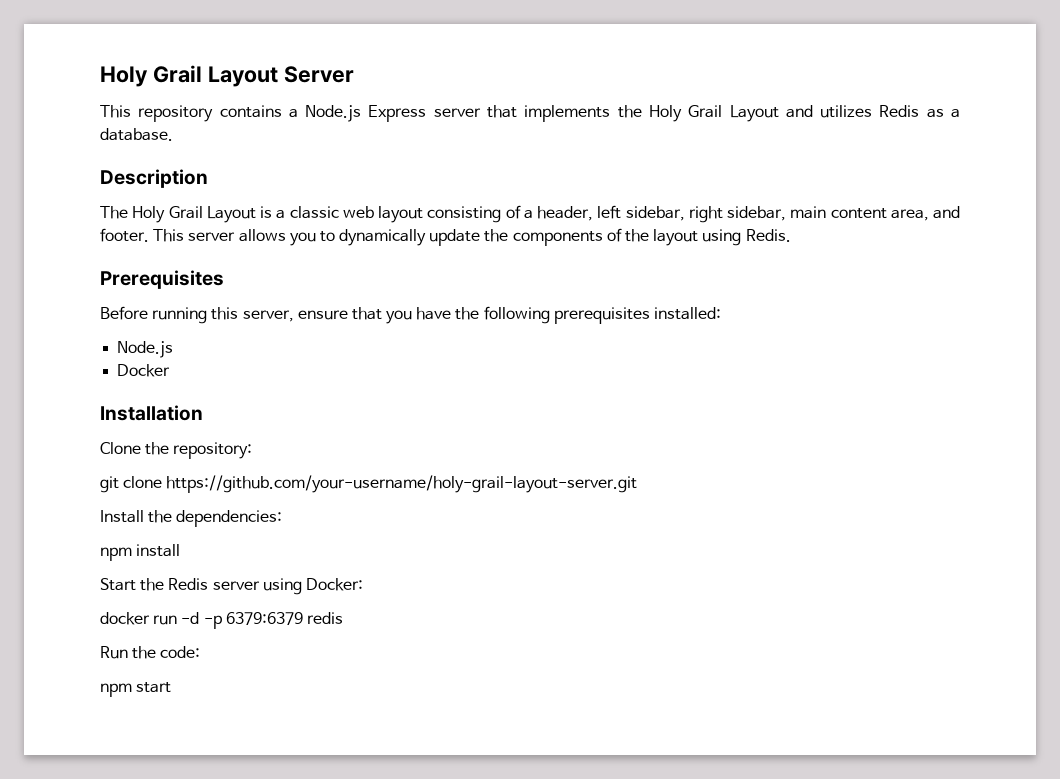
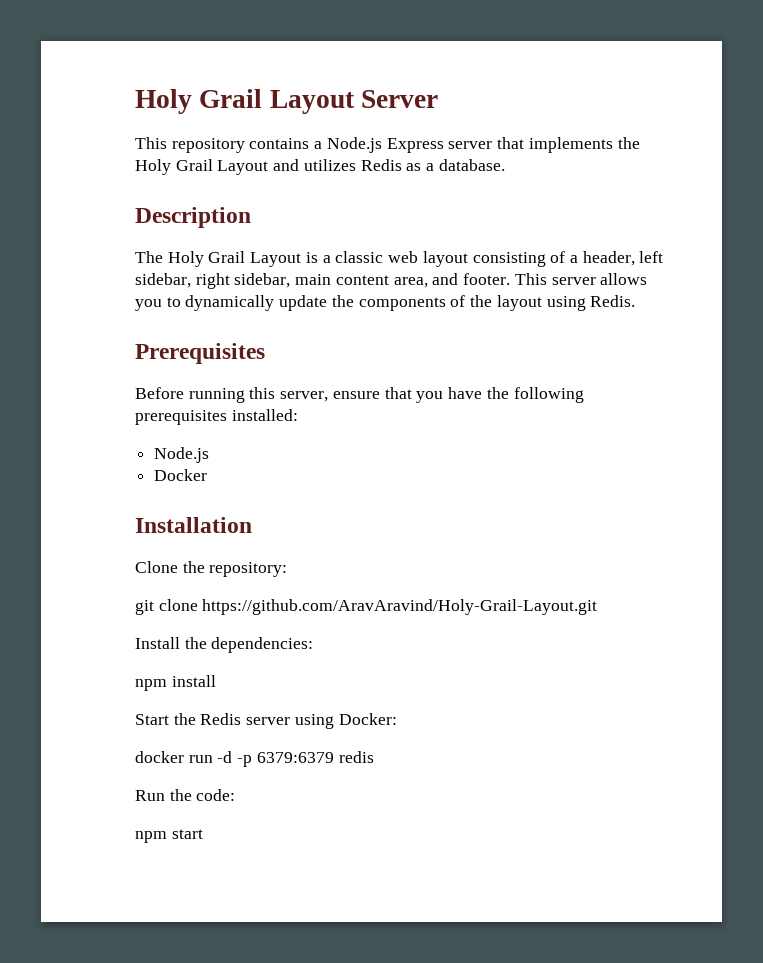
- git clone https://github.com/your-username/holy-grail-layout-server.git
+ git clone https://github.com/AravAravind/Holy-Grail-Layout.git

